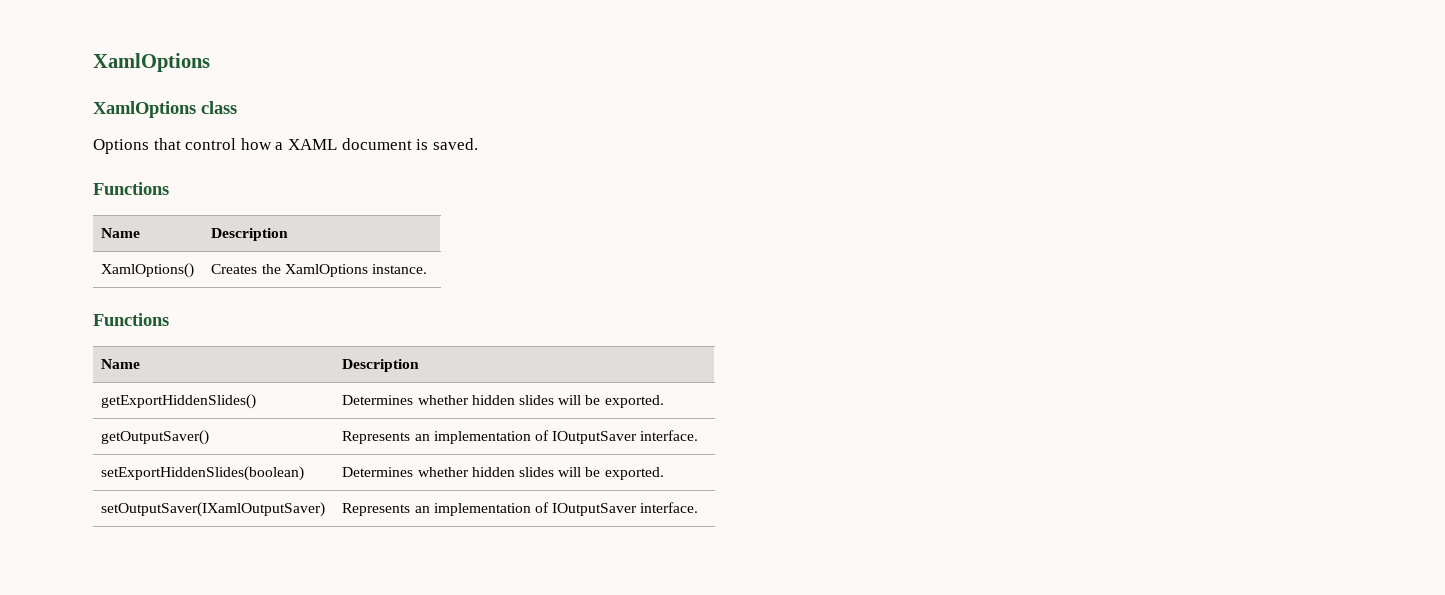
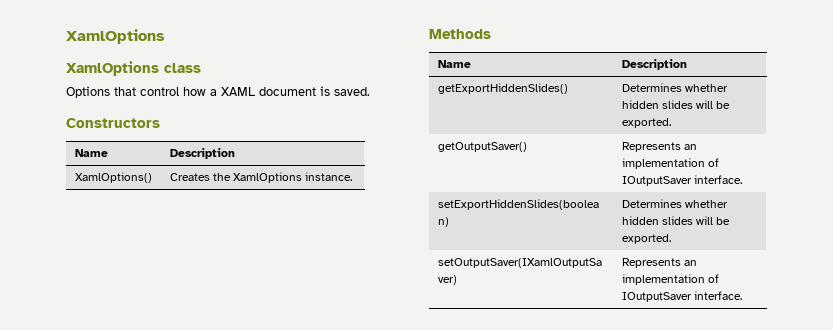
  Options that control how a XAML document is saved.
- Functions
+ Constructors
  XamlOptions() | Creates the XamlOptions instance.
- Functions
+ Methods

